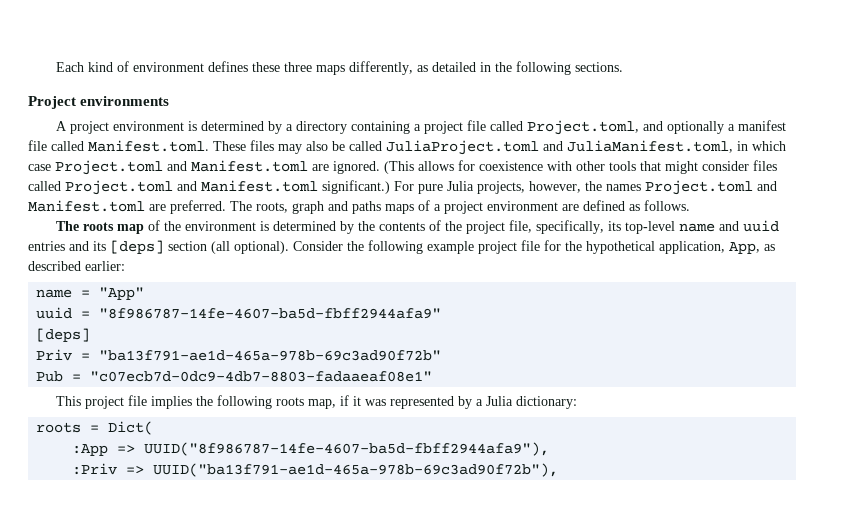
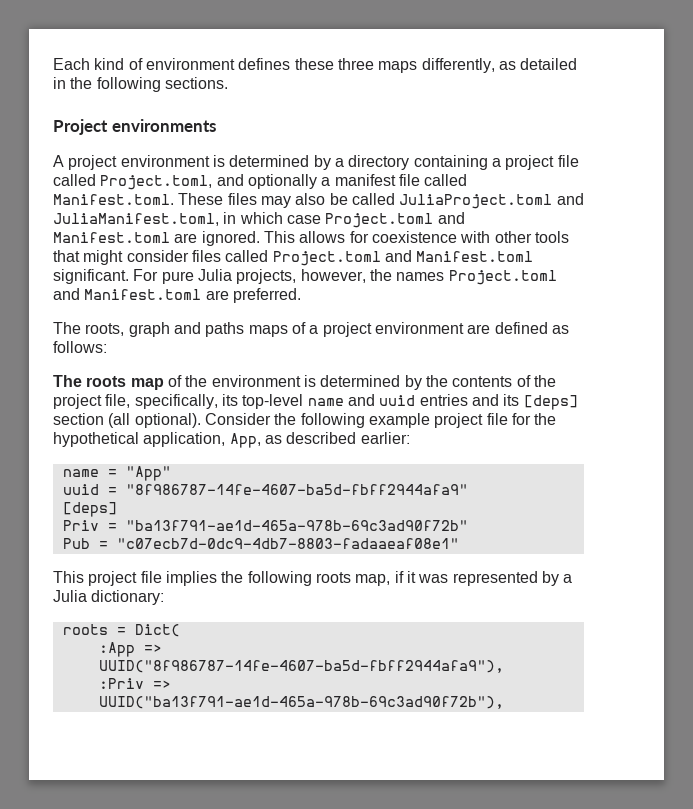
- (This allows for coexistence with other tools that might consider files called Project.toml and Manifest.toml significant.)
+ This allows for coexistence with other tools that might consider files called Project.toml and Manifest.toml significant.
- For pure Julia projects, however, the names Project.toml and Manifest.toml are preferred. The roots, graph and paths maps of a project environment are defined as follows.
+ For pure Julia projects, however, the names Project.toml and Manifest.toml are preferred.
+ The roots, graph and paths maps of a project environment are defined as follows:

